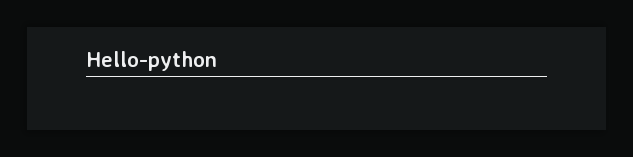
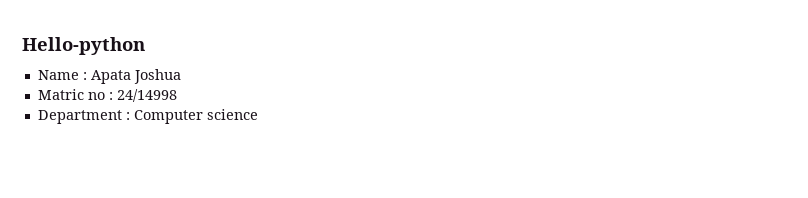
+ Name : Apata Joshua
+ Matric no : 24/14998
+ Department : Computer science

